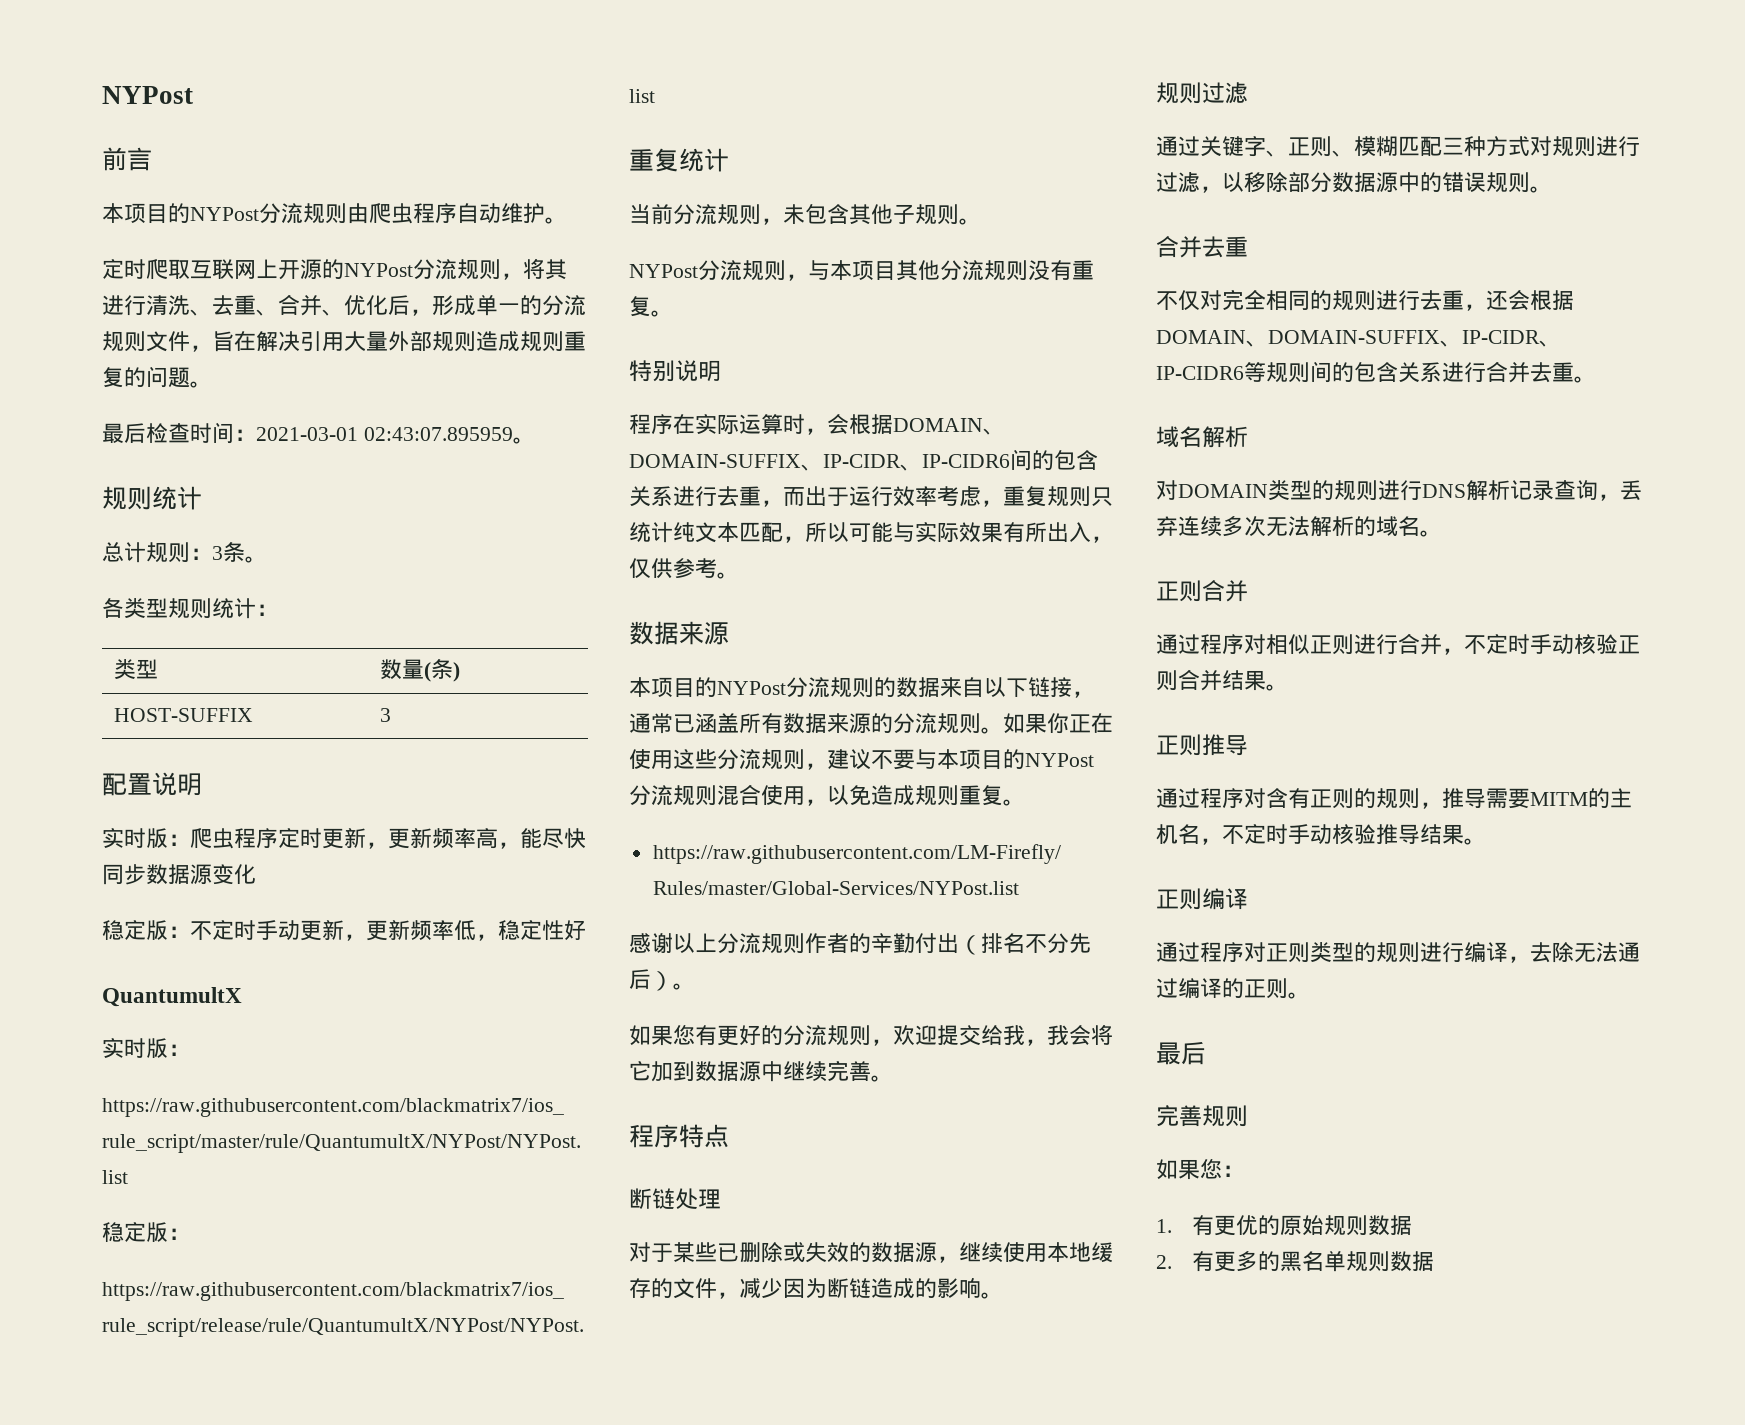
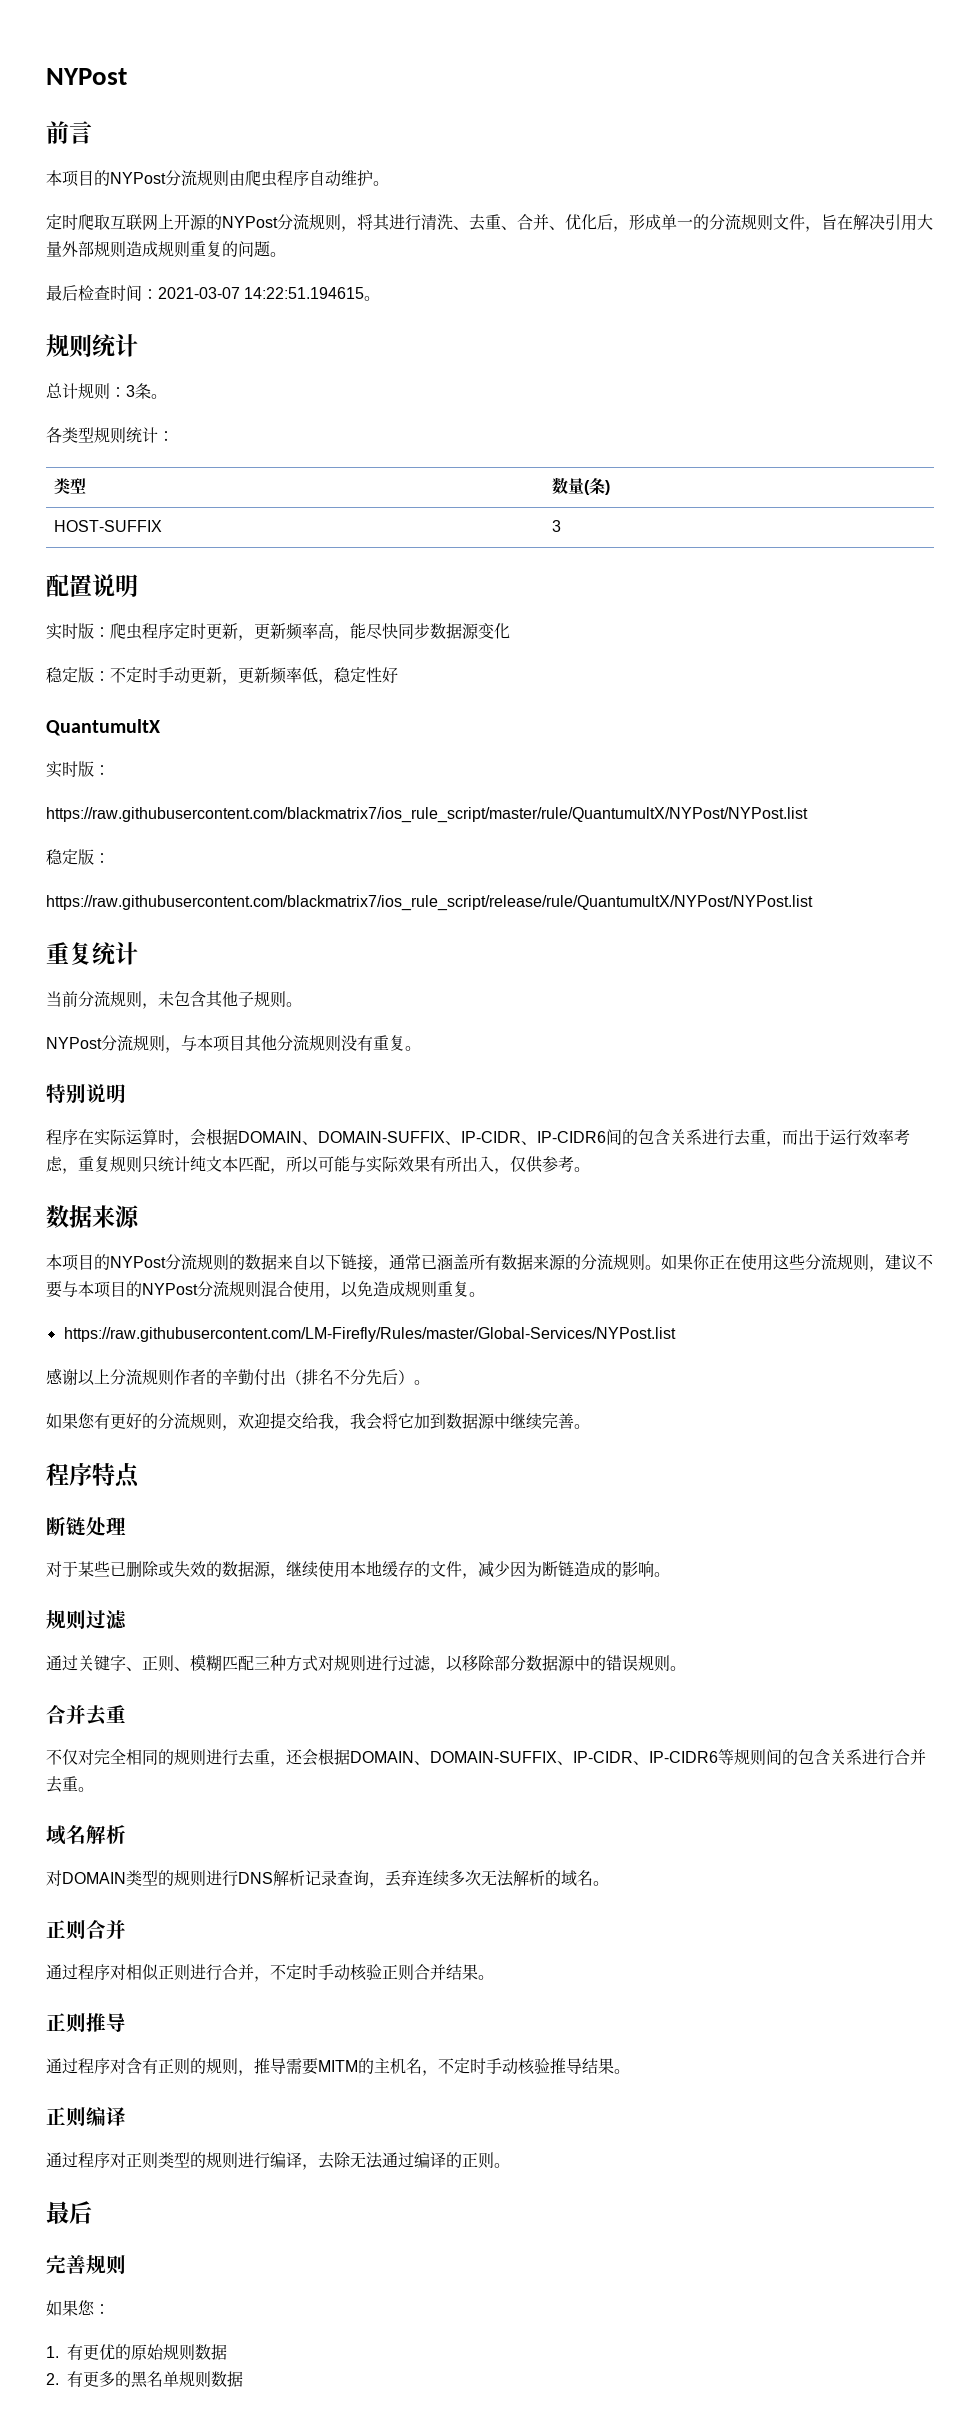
- 最后检查时间：2021-03-01 02:43:07.895959。
+ 最后检查时间：2021-03-07 14:22:51.194615。

